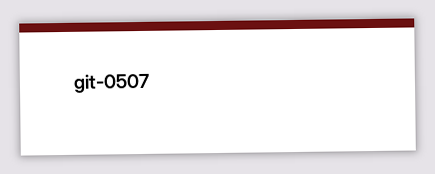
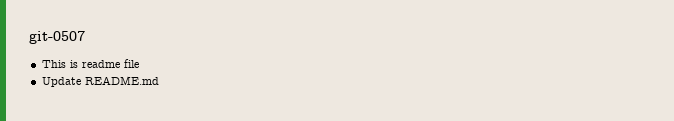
+ This is readme file
+ Update README.md

